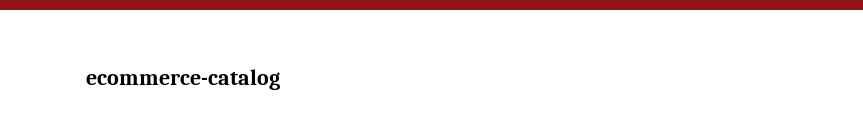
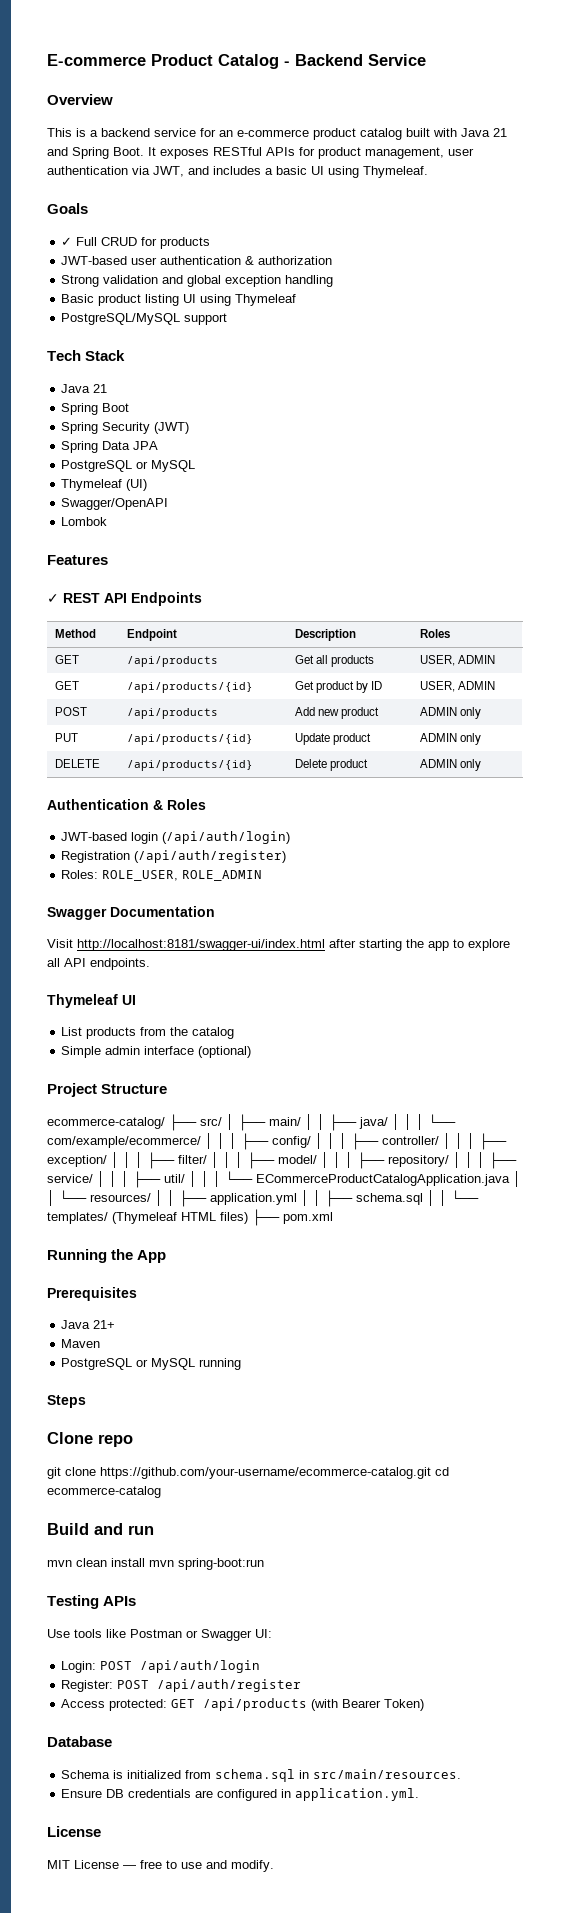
- ecommerce-catalog
+ E-commerce Product Catalog - Backend Service
+ Overview
+ This is a backend service for an e-commerce product catalog built with Java 21 and Spring Boot. It exposes RESTful APIs for product management, user authentication via JWT, and includes a basic UI using Thymeleaf.
+ Goals
+ ✓ Full CRUD for products
+ JWT-based user authentication & authorization
+ Strong validation and global exception handling
+ Basic product listing UI using Thymeleaf
+ PostgreSQL/MySQL support
+ Tech Stack
+ Java 21
+ Spring Boot
+ Spring Security (JWT)
+ Spring Data JPA
+ PostgreSQL or MySQL
+ Thymeleaf (UI)
+ Swagger/OpenAPI
+ Lombok
+ Features
+ ✓ REST API Endpoints
+ Method | Endpoint | Description | Roles
+ GET | /api/products | Get all products | USER, ADMIN
+ GET | /api/products/{id} | Get product by ID | USER, ADMIN
+ POST | /api/products | Add new product | ADMIN only
+ PUT | /api/products/{id} | Update product | ADMIN only
+ DELETE | /api/products/{id} | Delete product | ADMIN only
+ Authentication & Roles
+ JWT-based login (/api/auth/login)
+ Registration (/api/auth/register)
+ Roles: ROLE_USER, ROLE_ADMIN
+ Swagger Documentation
+ Visit http://localhost:8181/swagger-ui/index.html after starting the app to explore all API endpoints.
+ Thymeleaf UI
+ List products from the catalog
+ Simple admin interface (optional)
+ Project Structure
+ ecommerce-catalog/ ├── src/ │ ├── main/ │ │ ├── java/ │ │ │ └── com/example/ecommerce/ │ │ │ ├── config/ │ │ │ ├── controller/ │ │ │ ├── exception/ │ │ │ ├── filter/ │ │ │ ├── model/ │ │ │ ├── repository/ │ │ │ ├── service/ │ │ │ ├── util/ │ │ │ └── ECommerceProductCatalogApplication.java │ │ └── resources/ │ │ ├── application.yml │ │ ├── schema.sql │ │ └── templates/ (Thymeleaf HTML files) ├── pom.xml
+ Running the App
+ Prerequisites
+ Java 21+
+ Maven
+ PostgreSQL or MySQL running
+ Steps
+ Clone repo
+ git clone https://github.com/your-username/ecommerce-catalog.git cd ecommerce-catalog
+ Build and run
+ mvn clean install mvn spring-boot:run
+ Testing APIs
+ Use tools like Postman or Swagger UI:
+ Login: POST /api/auth/login
+ Register: POST /api/auth/register
+ Access protected: GET /api/products (with Bearer Token)
+ Database
+ Schema is initialized from schema.sql in src/main/resources.
+ Ensure DB credentials are configured in application.yml.
+ License
+ MIT License — free to use and modify.

